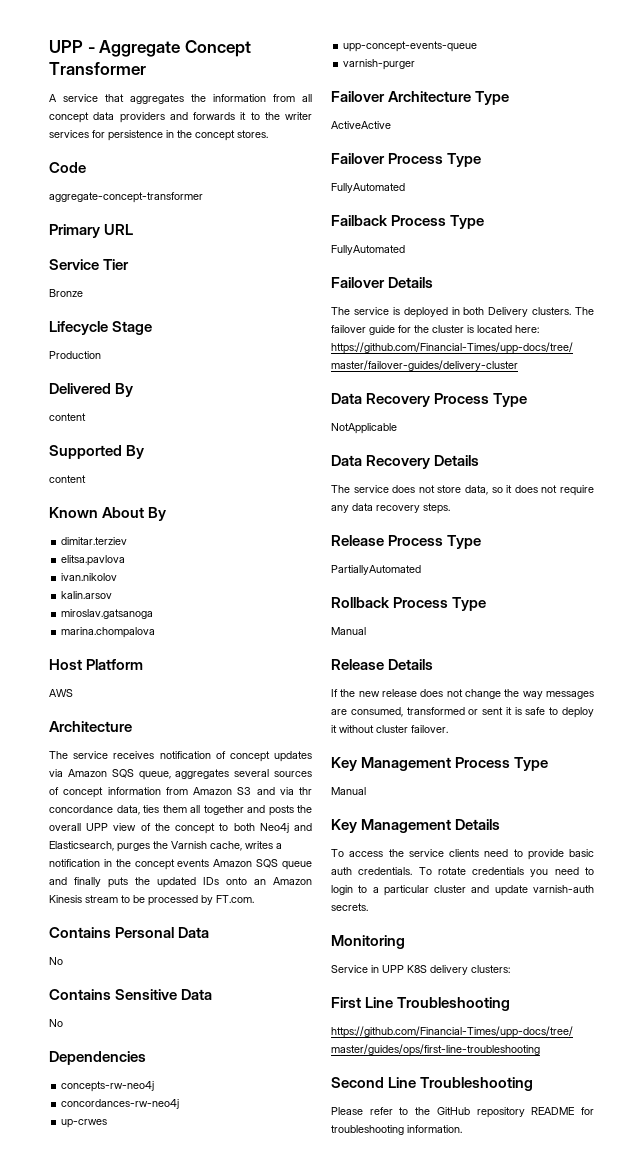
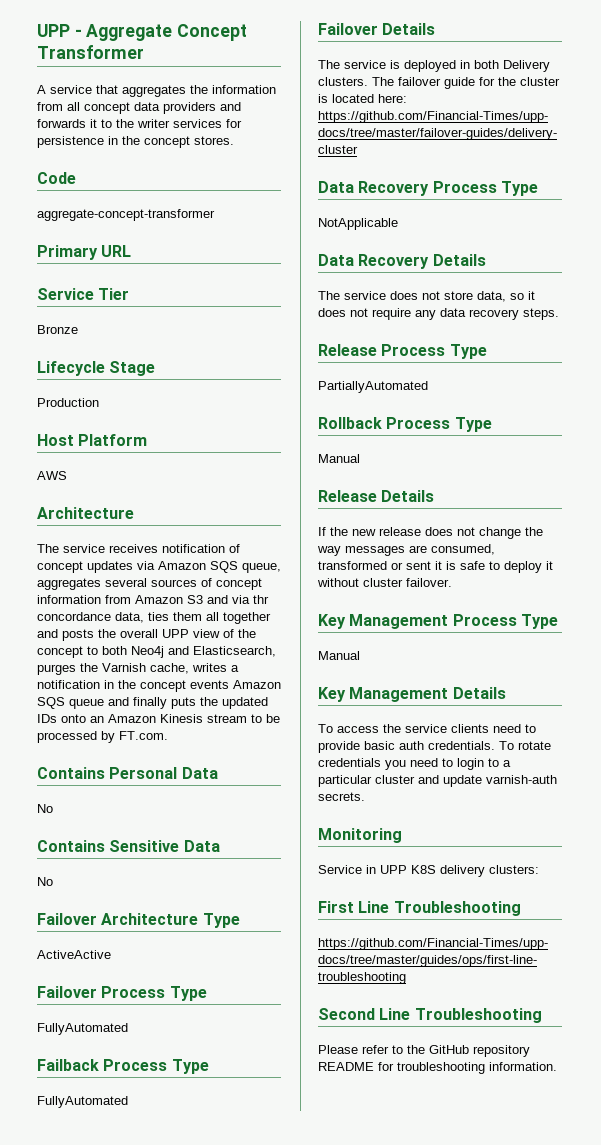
- Delivered By
- content
- Supported By
- content
- Known About By
- dimitar.terziev
- elitsa.pavlova
- ivan.nikolov
- kalin.arsov
- miroslav.gatsanoga
- marina.chompalova
- Dependencies
- concepts-rw-neo4j
- concordances-rw-neo4j
- up-crwes
- upp-concept-events-queue
- varnish-purger

